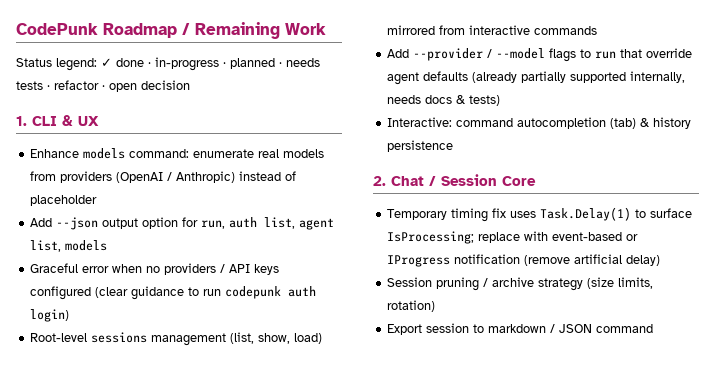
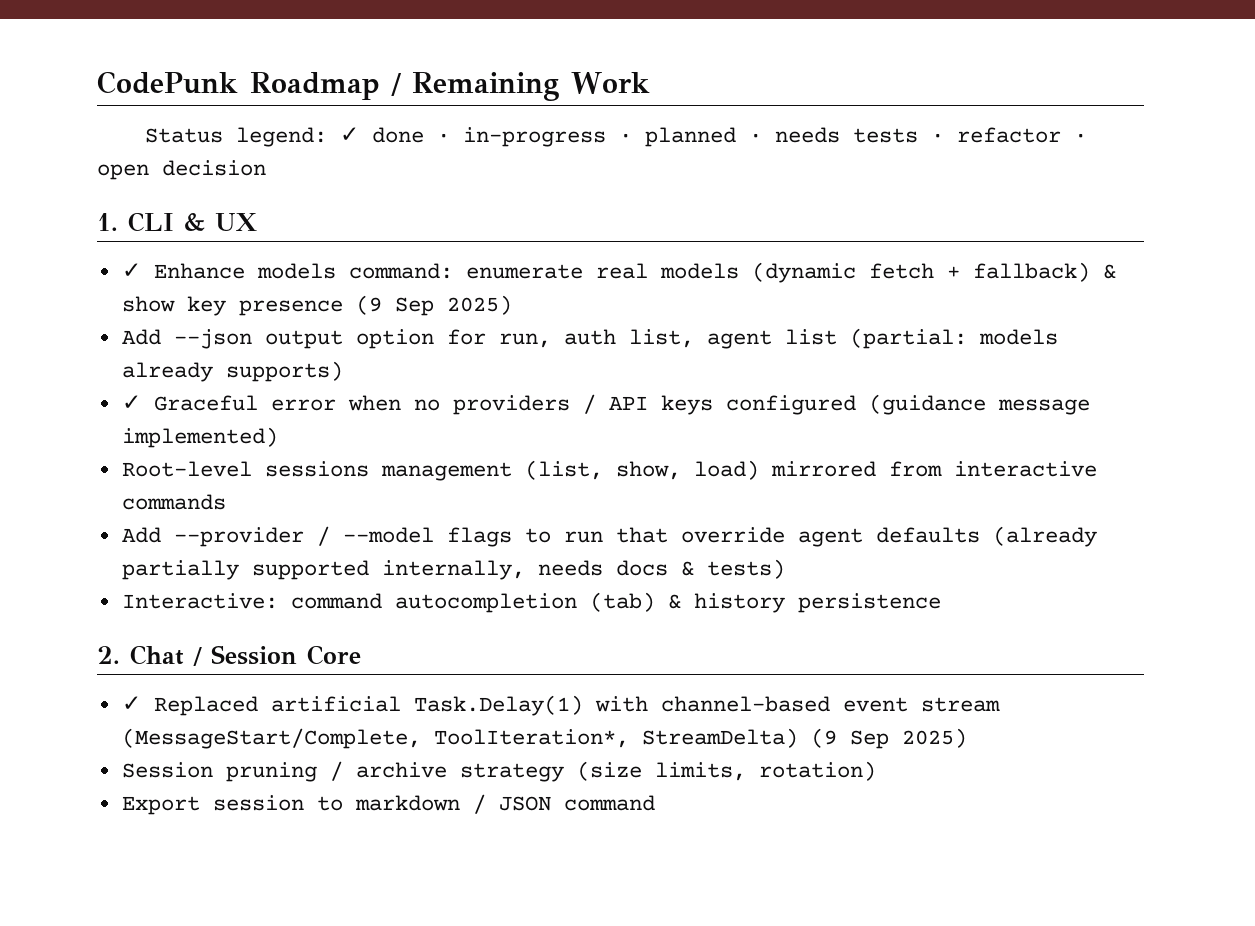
- Enhance models command: enumerate real models from providers (OpenAI / Anthropic) instead of placeholder
+ ✓ Enhance models command: enumerate real models (dynamic fetch + fallback) & show key presence (9 Sep 2025)
- Add --json output option for run, auth list, agent list, models
- Graceful error when no providers / API keys configured (clear guidance to run codepunk auth login)
+ Add --json output option for run, auth list, agent list (partial: models already supports)
+ ✓ Graceful error when no providers / API keys configured (guidance message implemented)
- Temporary timing fix uses Task.Delay(1) to surface IsProcessing; replace with event-based or IProgress notification (remove artificial delay)
+ ✓ Replaced artificial Task.Delay(1) with channel-based event stream (MessageStart/Complete, ToolIteration*, StreamDelta) (9 Sep 2025)

